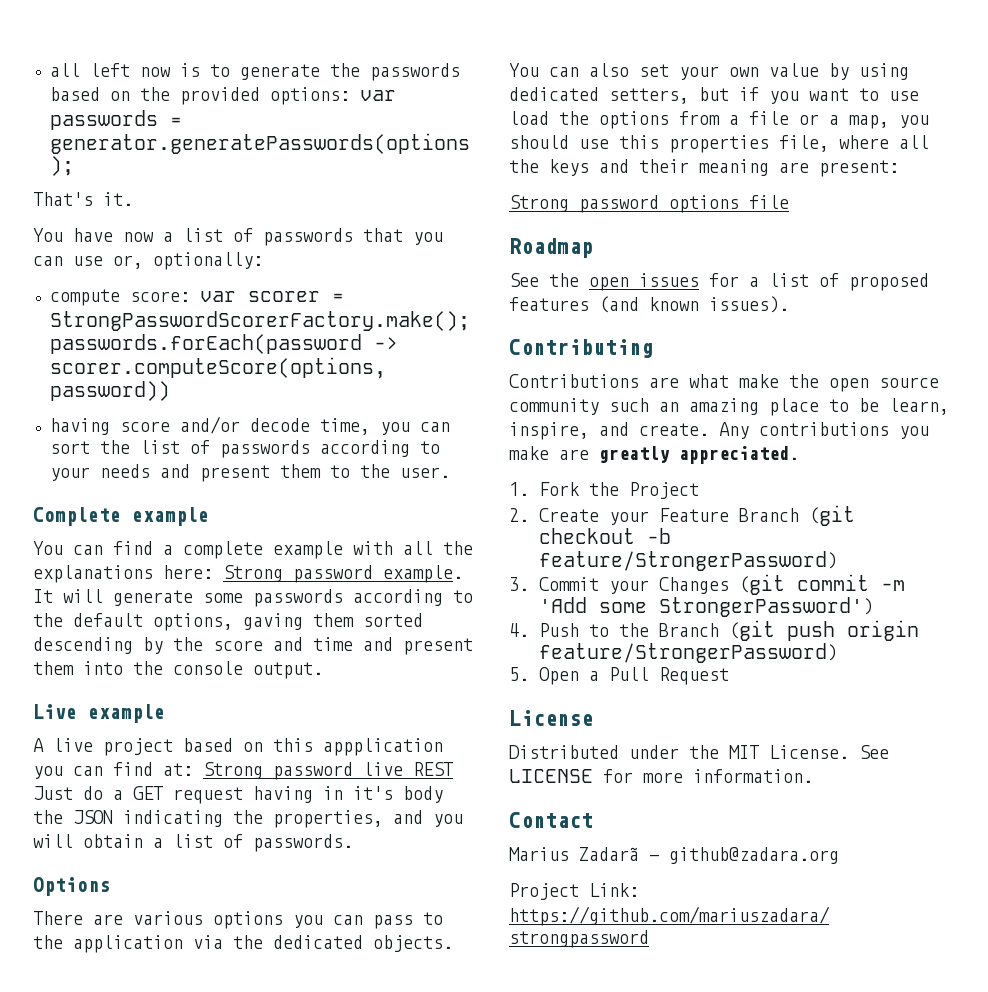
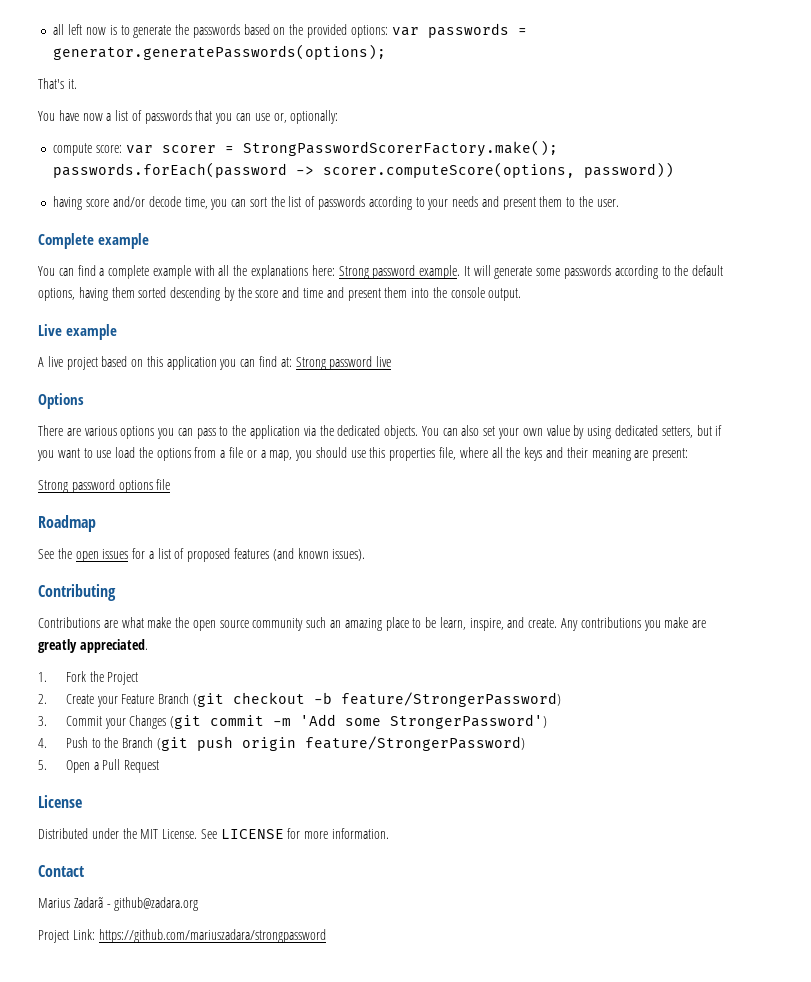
- It will generate some passwords according to the default options, gaving them sorted descending by the score and time and present them into the console output.
+ It will generate some passwords according to the default options, having them sorted descending by the score and time and present them into the console output.
- A live project based on this appplication you can find at: Strong password live REST Just do a GET request having in it's body the JSON indicating the properties, and you will obtain a list of passwords.
+ A live project based on this application you can find at: Strong password live

